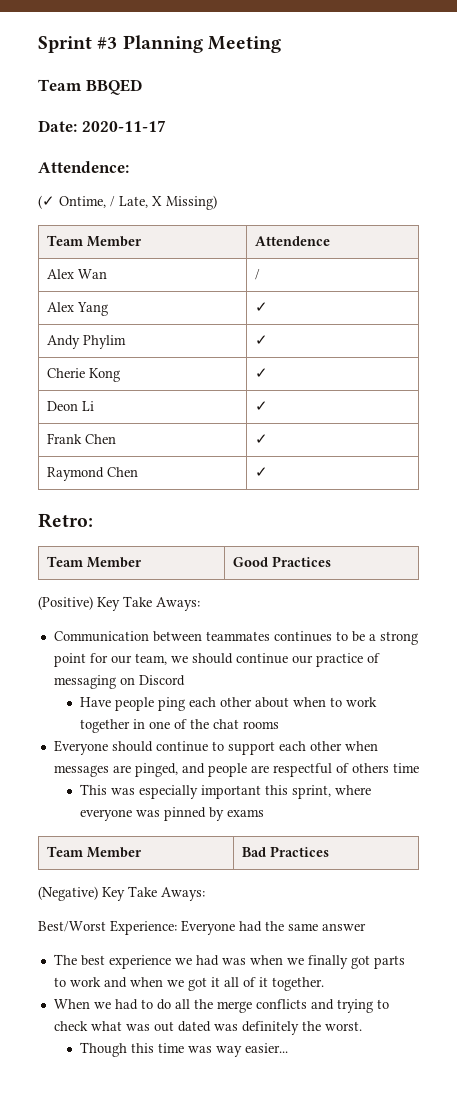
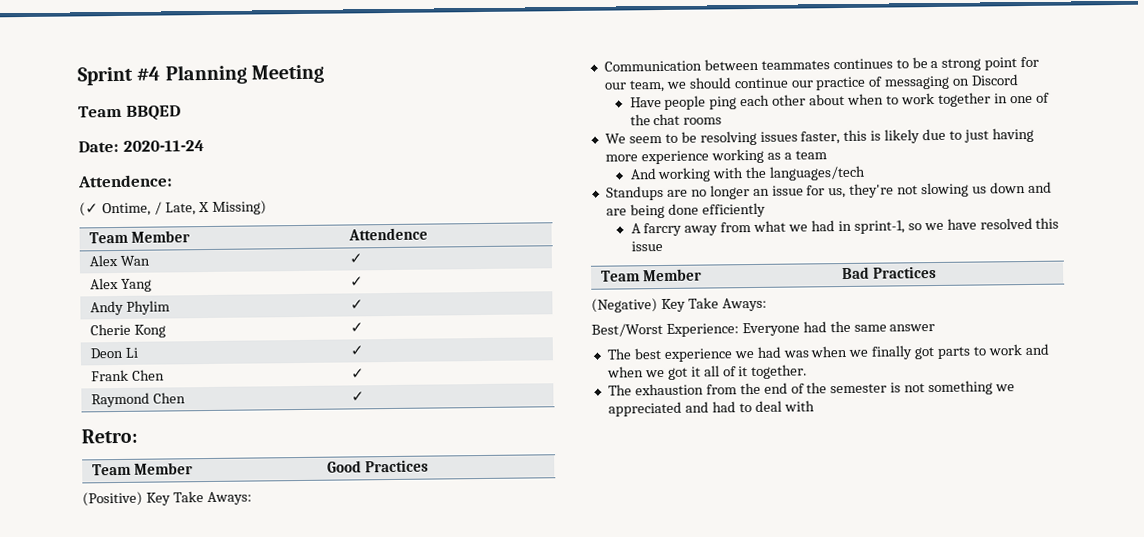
- Sprint #3 Planning Meeting
+ Sprint #4 Planning Meeting
- Date: 2020-11-17
+ Date: 2020-11-24
- Alex Wan | /
+ Alex Wan | ✓
- Everyone should continue to support each other when messages are pinged, and people are respectful of others time
- This was especially important this sprint, where everyone was pinned by exams
+ We seem to be resolving issues faster, this is likely due to just having more experience working as a team
+ And working with the languages/tech
+ Standups are no longer an issue for us, they're not slowing us down and are being done efficiently
+ A farcry away from what we had in sprint-1, so we have resolved this issue
- When we had to do all the merge conflicts and trying to check what was out dated was definitely the worst.
- Though this time was way easier...
+ The exhaustion from the end of the semester is not something we appreciated and had to deal with

